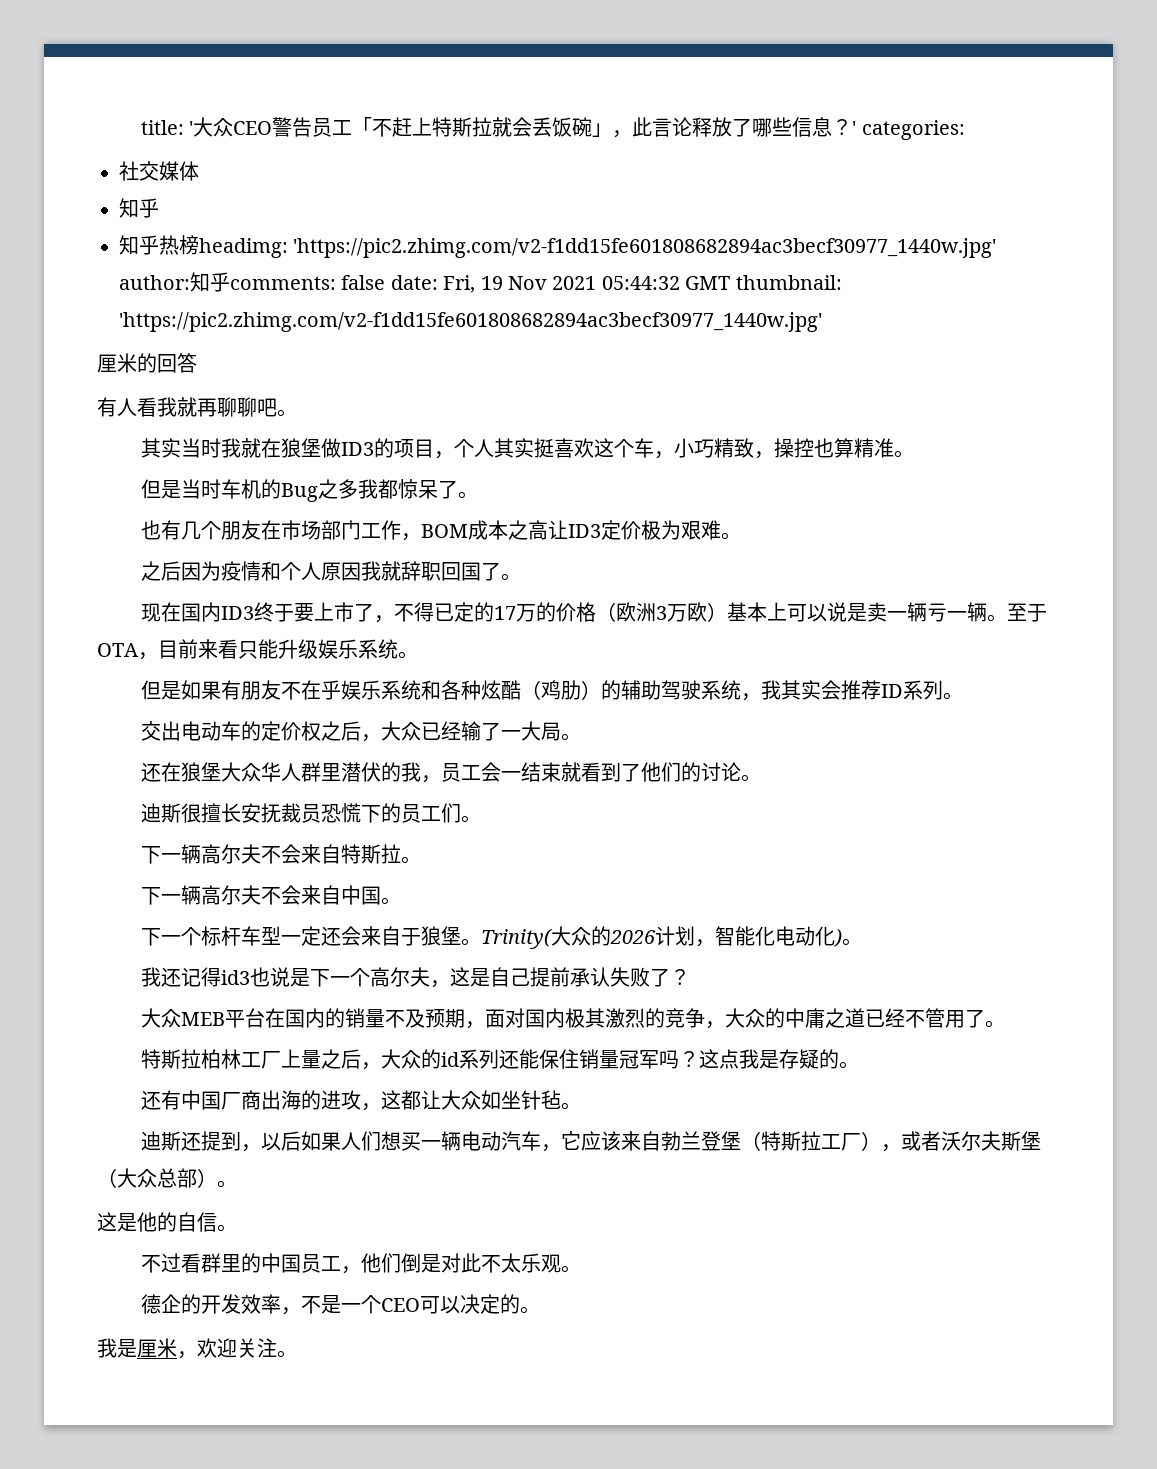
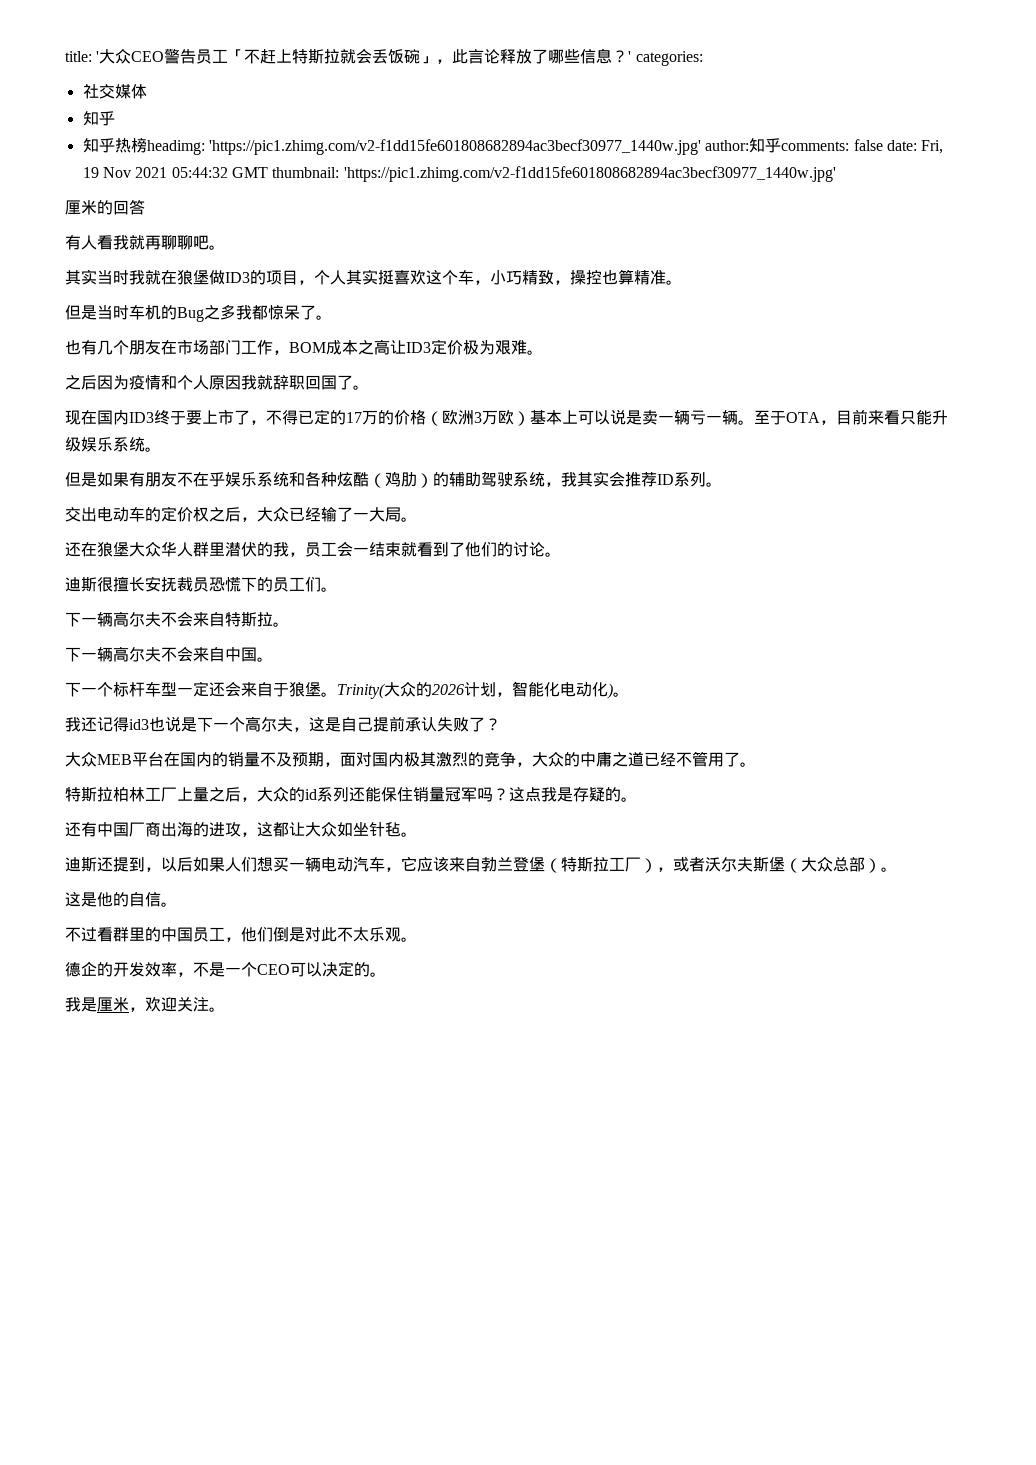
- 知乎热榜headimg: 'https://pic2.zhimg.com/v2-f1dd15fe601808682894ac3becf30977_1440w.jpg' author:知乎comments: false date: Fri, 19 Nov 2021 05:44:32 GMT thumbnail: 'https://pic2.zhimg.com/v2-f1dd15fe601808682894ac3becf30977_1440w.jpg'
+ 知乎热榜headimg: 'https://pic1.zhimg.com/v2-f1dd15fe601808682894ac3becf30977_1440w.jpg' author:知乎comments: false date: Fri, 19 Nov 2021 05:44:32 GMT thumbnail: 'https://pic1.zhimg.com/v2-f1dd15fe601808682894ac3becf30977_1440w.jpg'

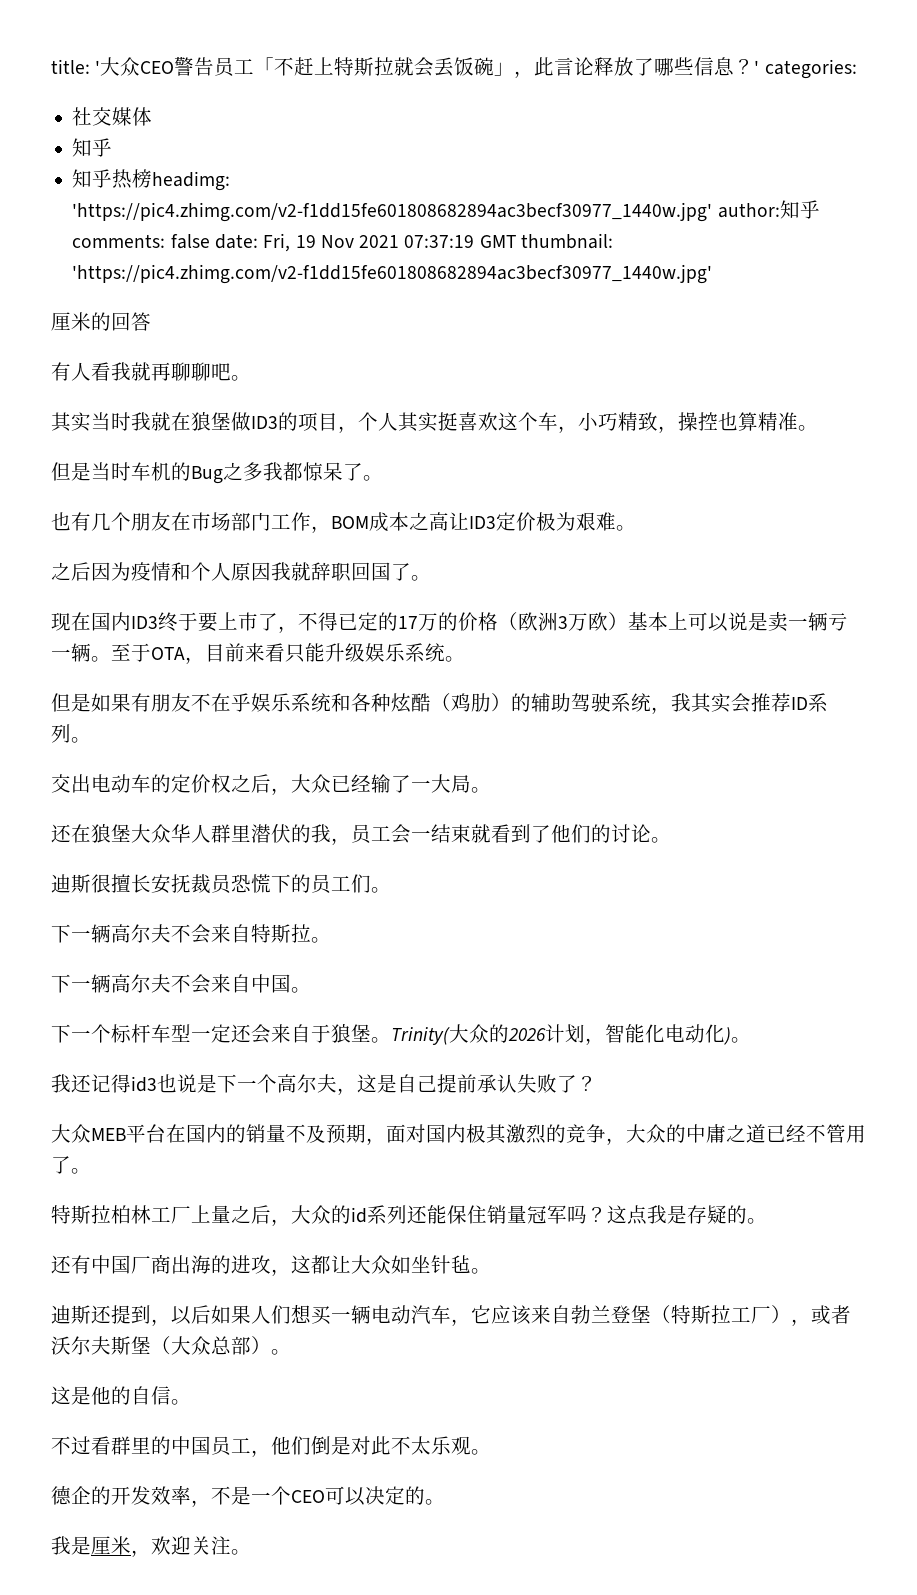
- 知乎热榜headimg: 'https://pic1.zhimg.com/v2-f1dd15fe601808682894ac3becf30977_1440w.jpg' author:知乎comments: false date: Fri, 19 Nov 2021 05:44:32 GMT thumbnail: 'https://pic1.zhimg.com/v2-f1dd15fe601808682894ac3becf30977_1440w.jpg'
+ 知乎热榜headimg: 'https://pic4.zhimg.com/v2-f1dd15fe601808682894ac3becf30977_1440w.jpg' author:知乎comments: false date: Fri, 19 Nov 2021 07:37:19 GMT thumbnail: 'https://pic4.zhimg.com/v2-f1dd15fe601808682894ac3becf30977_1440w.jpg'

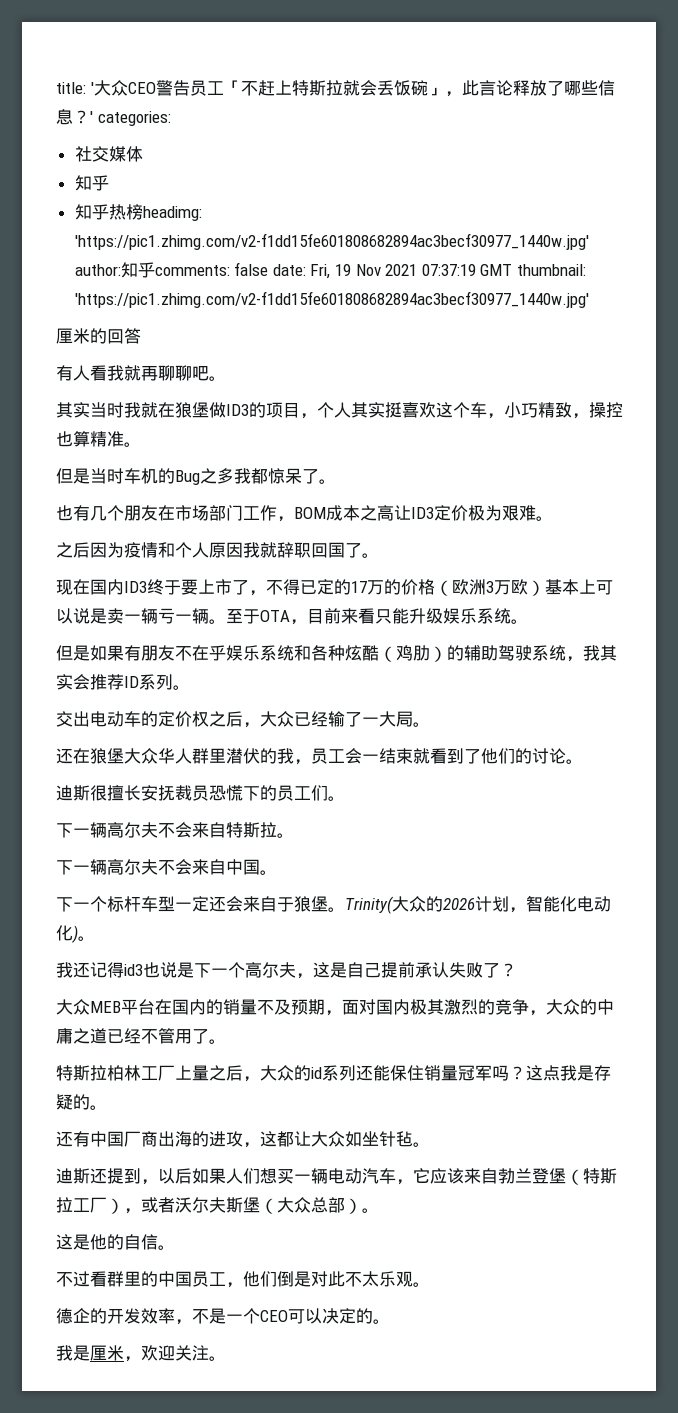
- 知乎热榜headimg: 'https://pic4.zhimg.com/v2-f1dd15fe601808682894ac3becf30977_1440w.jpg' author:知乎comments: false date: Fri, 19 Nov 2021 07:37:19 GMT thumbnail: 'https://pic4.zhimg.com/v2-f1dd15fe601808682894ac3becf30977_1440w.jpg'
+ 知乎热榜headimg: 'https://pic1.zhimg.com/v2-f1dd15fe601808682894ac3becf30977_1440w.jpg' author:知乎comments: false date: Fri, 19 Nov 2021 07:37:19 GMT thumbnail: 'https://pic1.zhimg.com/v2-f1dd15fe601808682894ac3becf30977_1440w.jpg'

